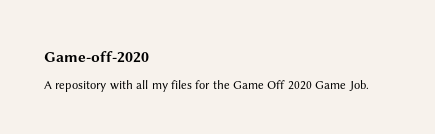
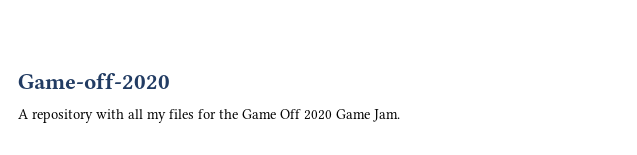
- A repository with all my files for the Game Off 2020 Game Job.
+ A repository with all my files for the Game Off 2020 Game Jam.

